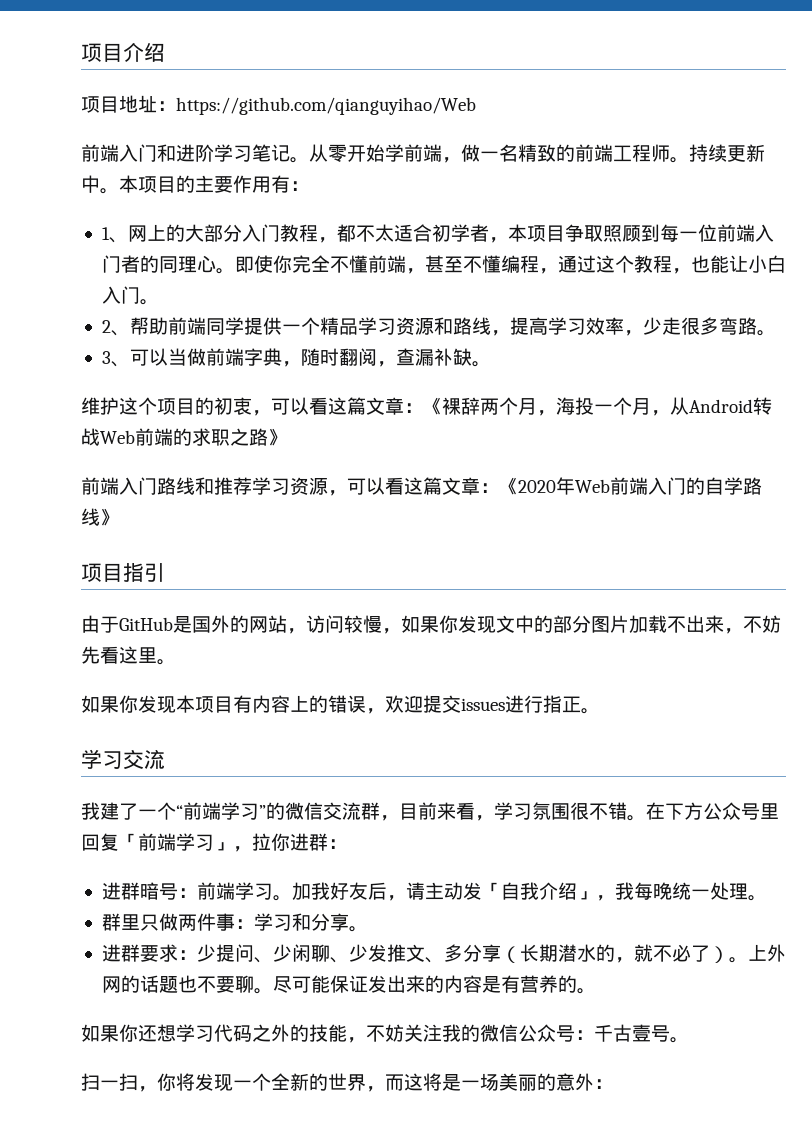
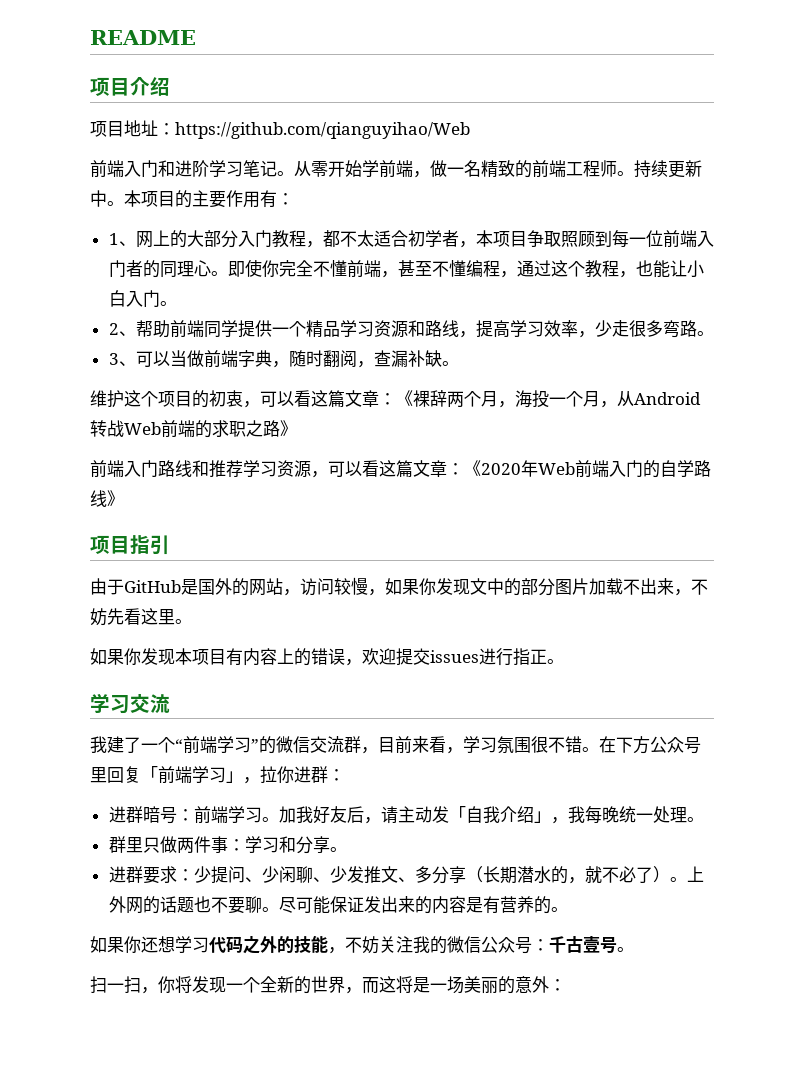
+ README

